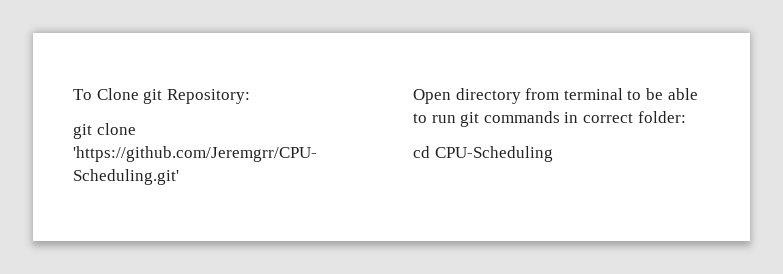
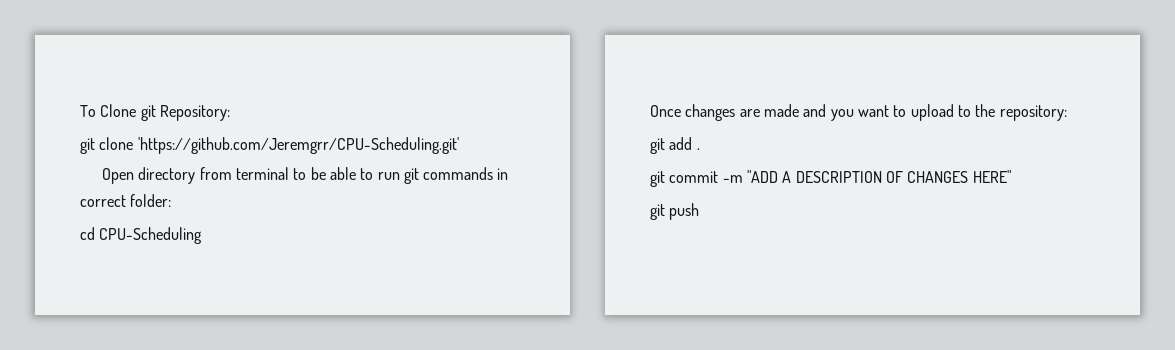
+ Once changes are made and you want to upload to the repository:
+ git add .
+ git commit -m "ADD A DESCRIPTION OF CHANGES HERE"
+ git push

